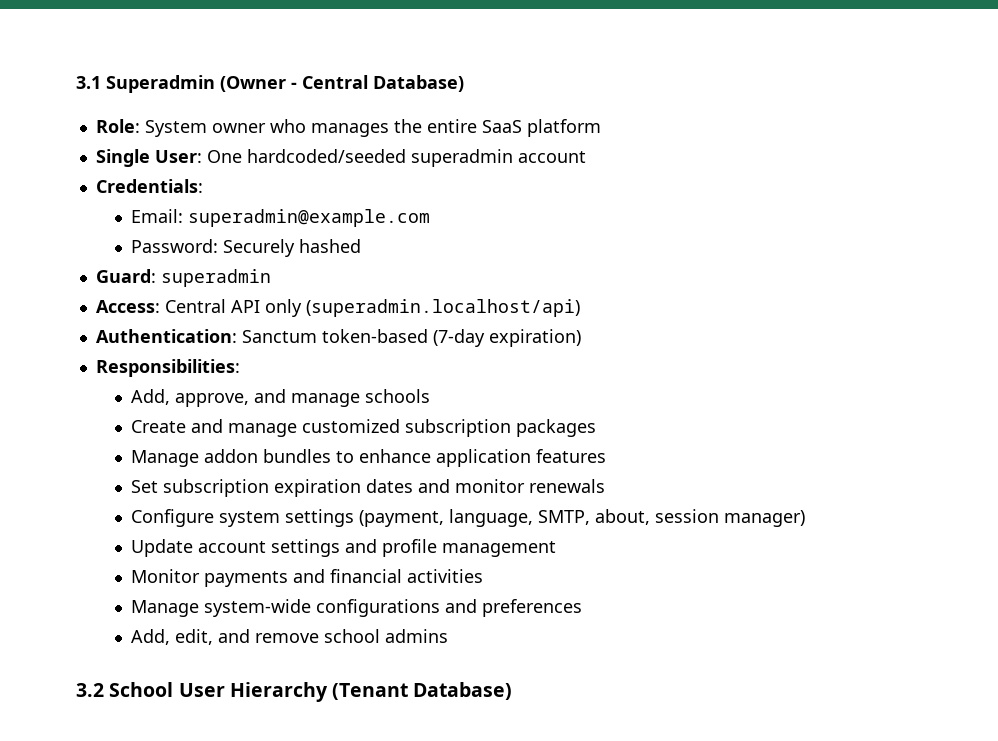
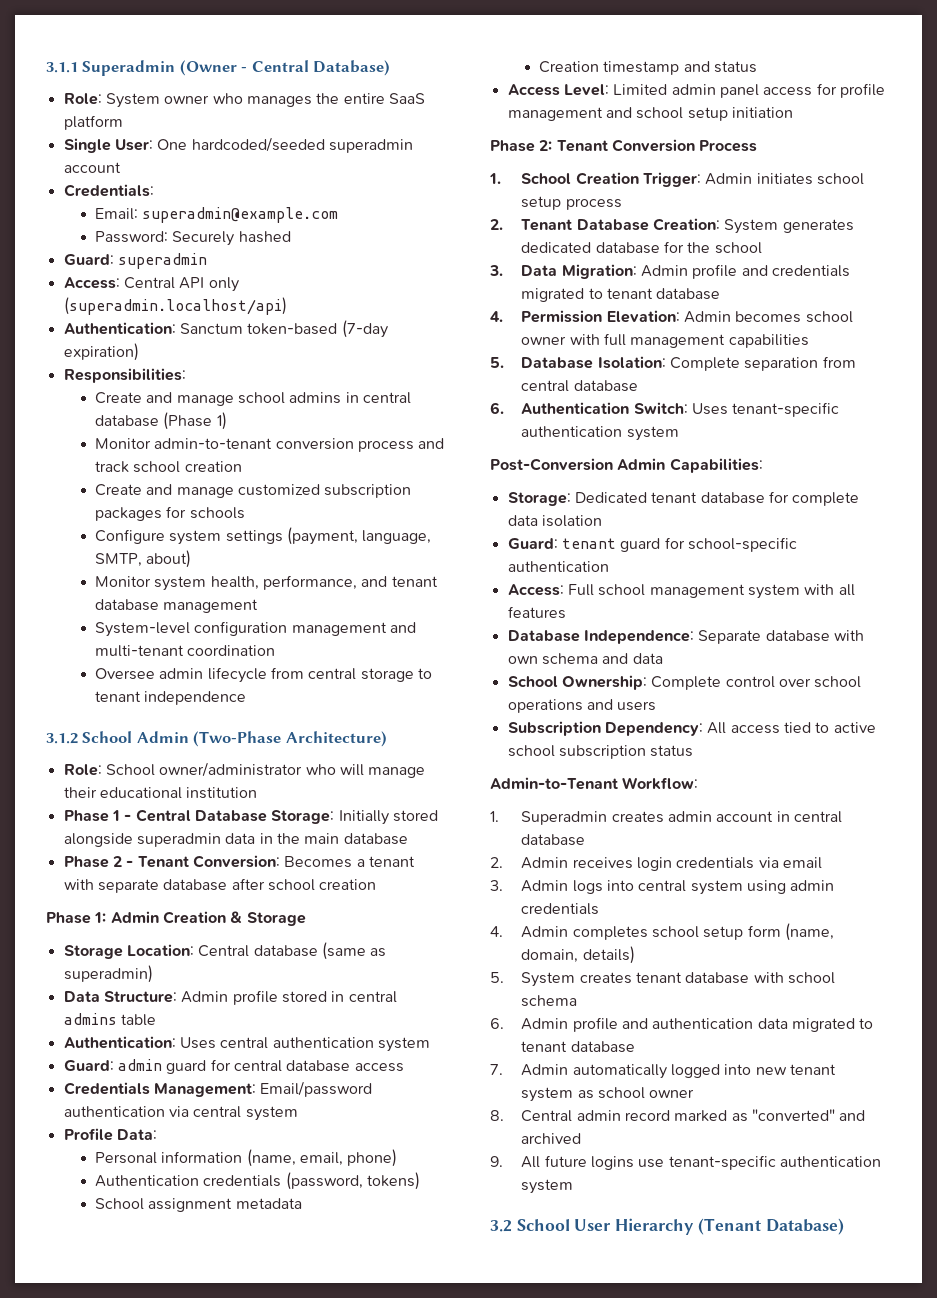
- 3.1 Superadmin (Owner - Central Database)
+ 3.1.1 Superadmin (Owner - Central Database)
- Add, approve, and manage schools
+ Create and manage school admins in central database (Phase 1)
+ Monitor admin-to-tenant conversion process and track school creation
- Create and manage customized subscription packages
- Manage addon bundles to enhance application features
- Set subscription expiration dates and monitor renewals
+ Create and manage customized subscription packages for schools
- Configure system settings (payment, language, SMTP, about, session manager)
- Update account settings and profile management
- Monitor payments and financial activities
- Manage system-wide configurations and preferences
- Add, edit, and remove school admins
+ Configure system settings (payment, language, SMTP, about)
+ Monitor system health, performance, and tenant database management
+ System-level configuration management and multi-tenant coordination
+ Oversee admin lifecycle from central storage to tenant independence
+ 3.1.2 School Admin (Two-Phase Architecture)
+ Role: School owner/administrator who will manage their educational institution
+ Phase 1 - Central Database Storage: Initially stored alongside superadmin data in the main database
+ Phase 2 - Tenant Conversion: Becomes a tenant with separate database after school creation
+ Phase 1: Admin Creation & Storage
+ Storage Location: Central database (same as superadmin)
+ Data Structure: Admin profile stored in central admins table
+ Authentication: Uses central authentication system
+ Guard: admin guard for central database access
+ Credentials Management: Email/password authentication via central system
+ Profile Data:
+ Personal information (name, email, phone)
+ Authentication credentials (password, tokens)
+ School assignment metadata
+ Creation timestamp and status
+ Access Level: Limited admin panel access for profile management and school setup initiation
+ Phase 2: Tenant Conversion Process
+ 1. School Creation Trigger: Admin initiates school setup process
+ 2. Tenant Database Creation: System generates dedicated database for the school
+ 3. Data Migration: Admin profile and credentials migrated to tenant database
+ 4. Permission Elevation: Admin becomes school owner with full management capabilities
+ 5. Database Isolation: Complete separation from central database
+ 6. Authentication Switch: Uses tenant-specific authentication system
+ Post-Conversion Admin Capabilities:
+ Storage: Dedicated tenant database for complete data isolation
+ Guard: tenant guard for school-specific authentication
+ Access: Full school management system with all features
+ Database Independence: Separate database with own schema and data
+ School Ownership: Complete control over school operations and users
+ Subscription Dependency: All access tied to active school subscription status
+ Admin-to-Tenant Workflow:
+ 1. Superadmin creates admin account in central database
+ 2. Admin receives login credentials via email
+ 3. Admin logs into central system using admin credentials
+ 4. Admin completes school setup form (name, domain, details)
+ 5. System creates tenant database with school schema
+ 6. Admin profile and authentication data migrated to tenant database
+ 7. Admin automatically logged into new tenant system as school owner
+ 8. Central admin record marked as "converted" and archived
+ 9. All future logins use tenant-specific authentication system

